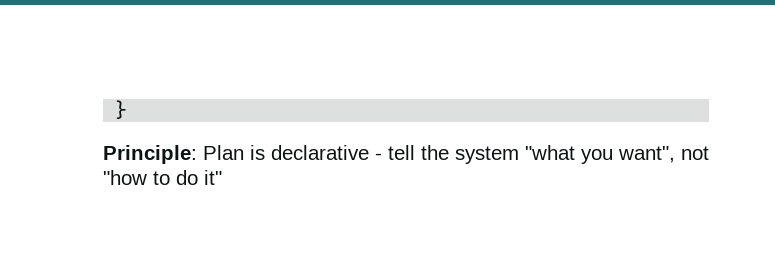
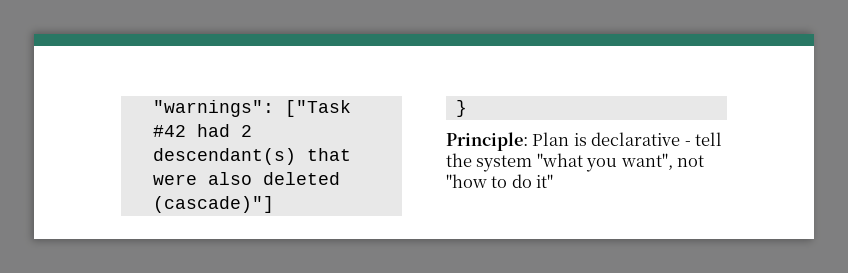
+ "warnings": ["Task #42 had 2 descendant(s) that were also deleted (cascade)"]

